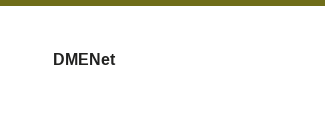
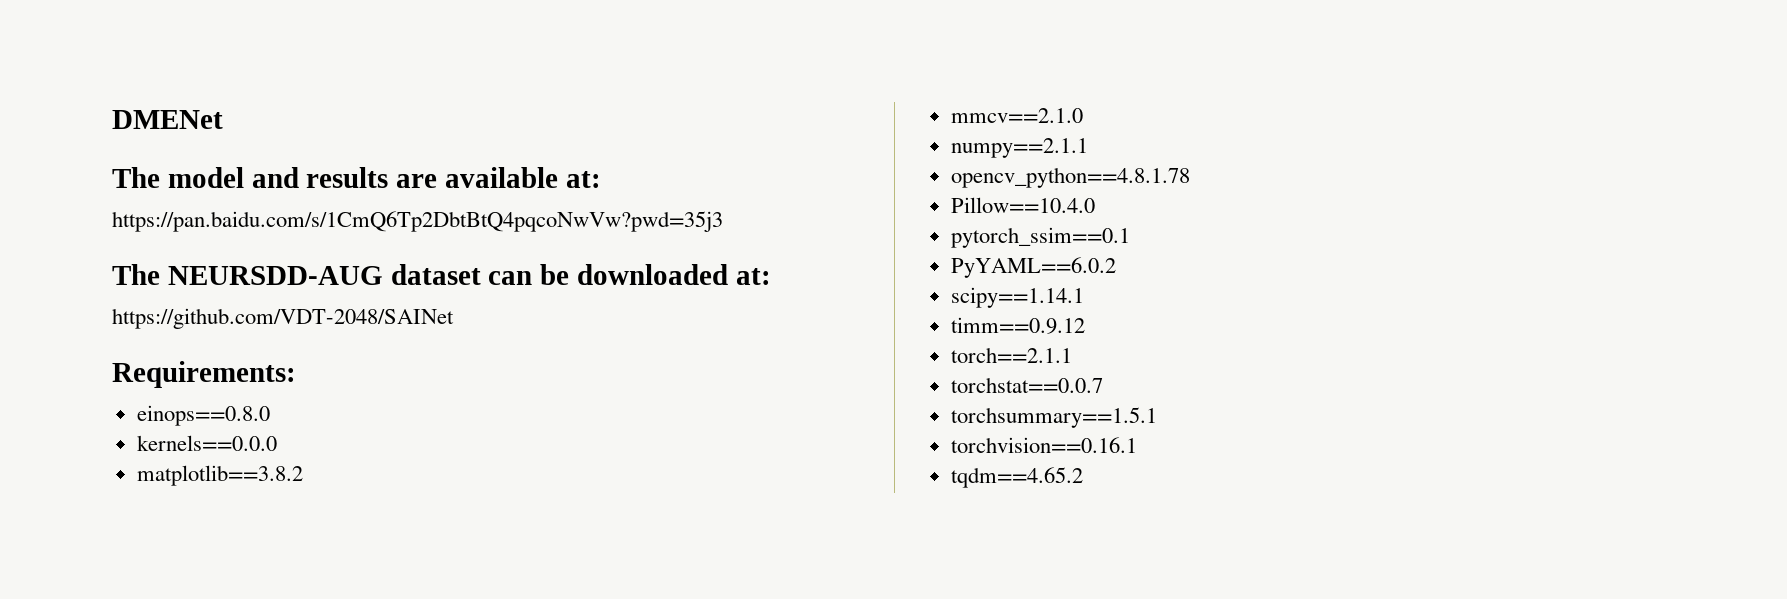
+ The model and results are available at:
+ https://pan.baidu.com/s/1CmQ6Tp2DbtBtQ4pqcoNwVw?pwd=35j3
+ The NEURSDD-AUG dataset can be downloaded at:
+ https://github.com/VDT-2048/SAINet
+ Requirements:
+ einops==0.8.0
+ kernels==0.0.0
+ matplotlib==3.8.2
+ mmcv==2.1.0
+ numpy==2.1.1
+ opencv_python==4.8.1.78
+ Pillow==10.4.0
+ pytorch_ssim==0.1
+ PyYAML==6.0.2
+ scipy==1.14.1
+ timm==0.9.12
+ torch==2.1.1
+ torchstat==0.0.7
+ torchsummary==1.5.1
+ torchvision==0.16.1
+ tqdm==4.65.2

